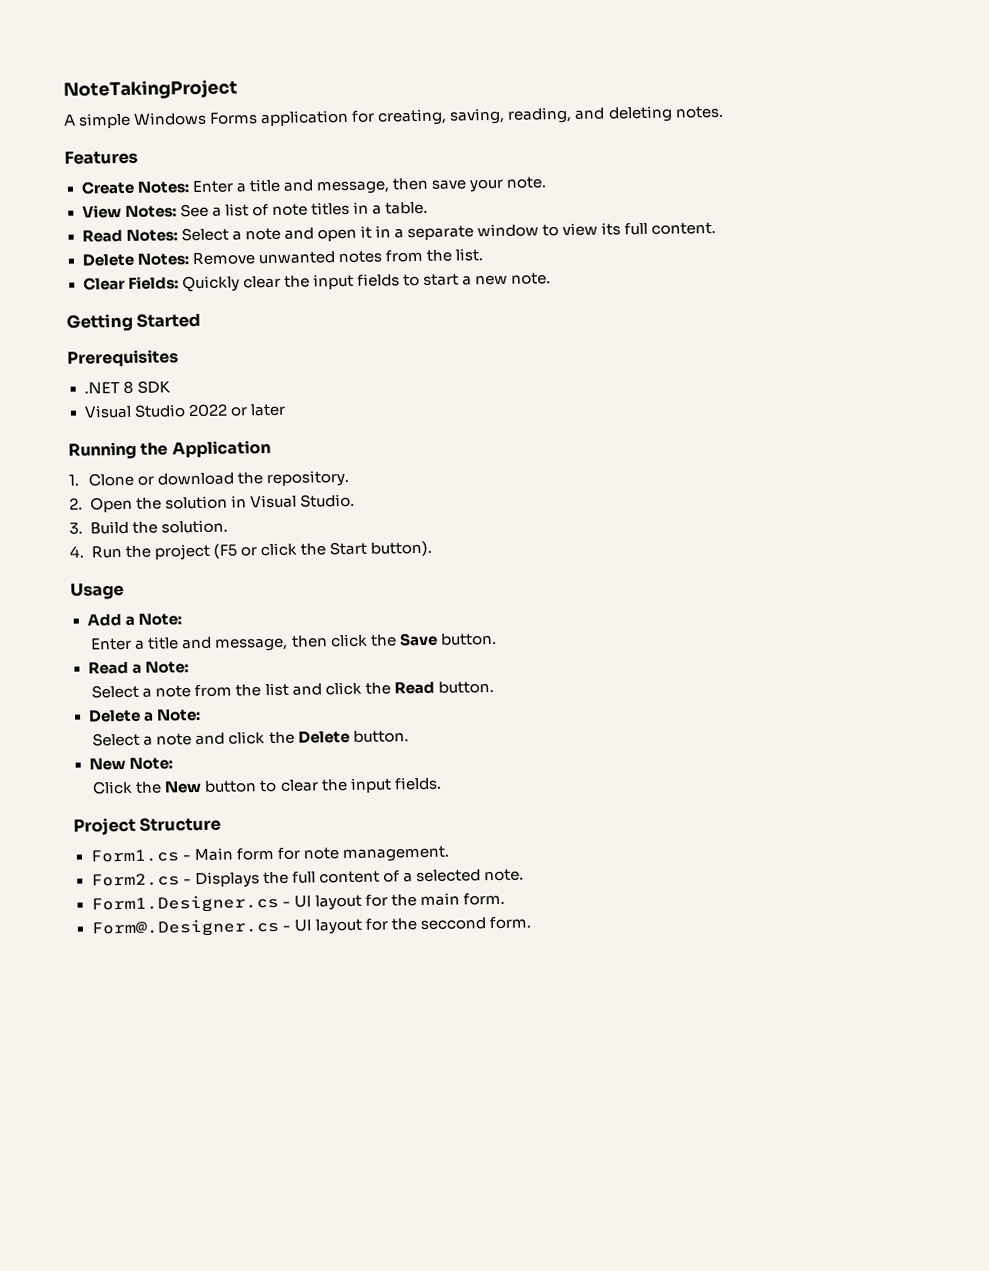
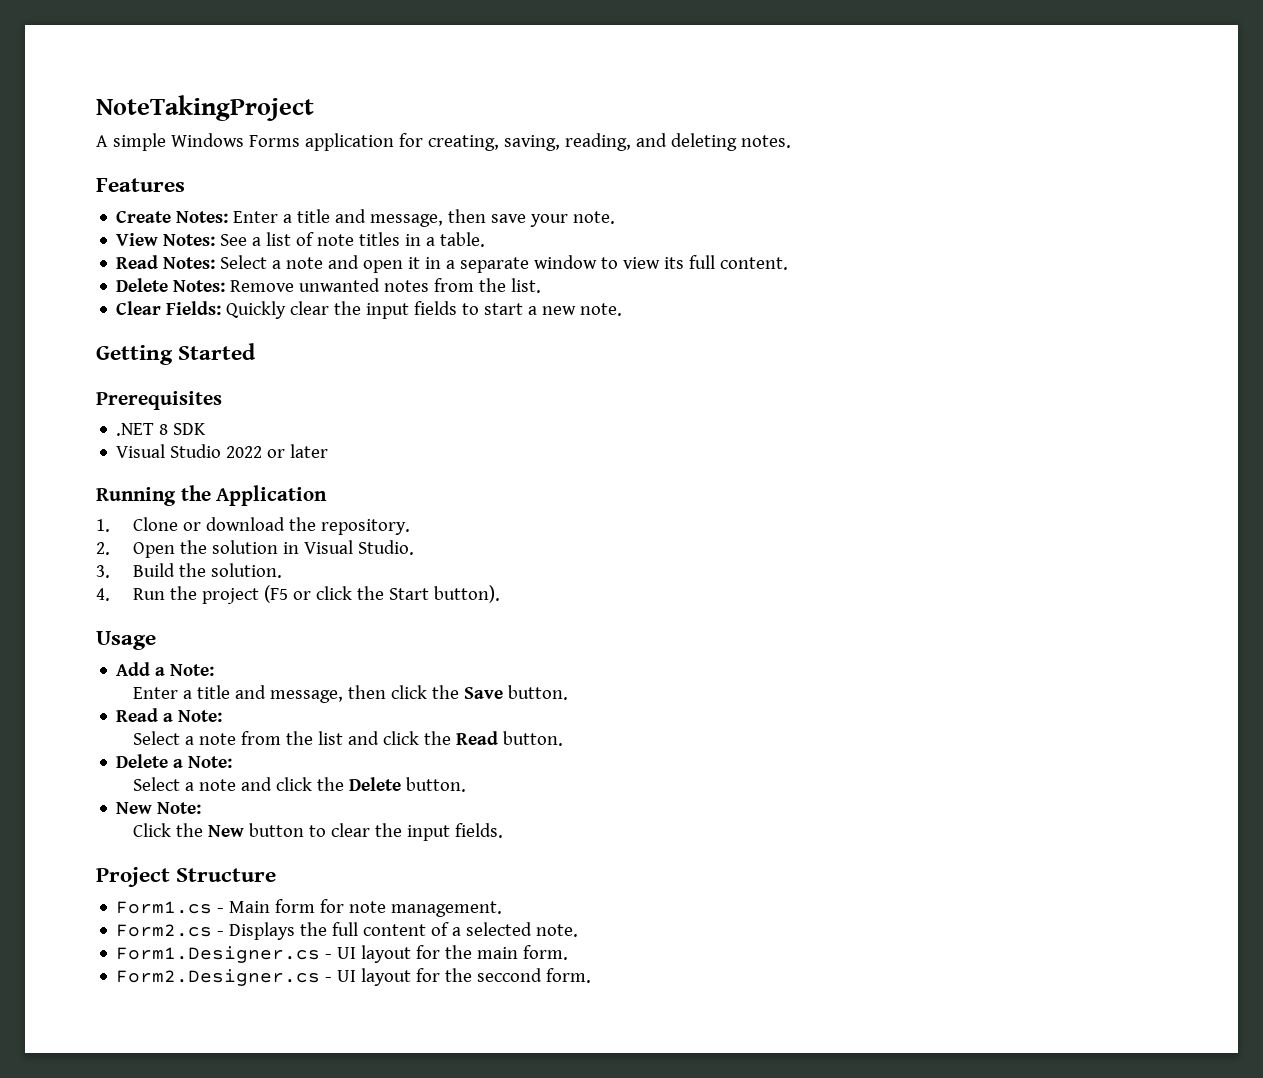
- Form@.Designer.cs - UI layout for the seccond form.
+ Form2.Designer.cs - UI layout for the seccond form.

